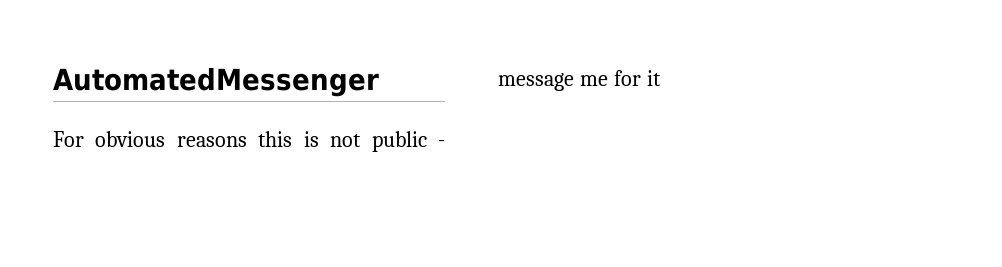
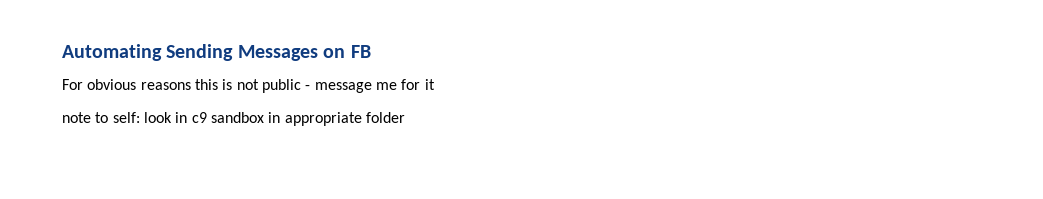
- AutomatedMessenger
+ Automating Sending Messages on FB
+ note to self: look in c9 sandbox in appropriate folder

